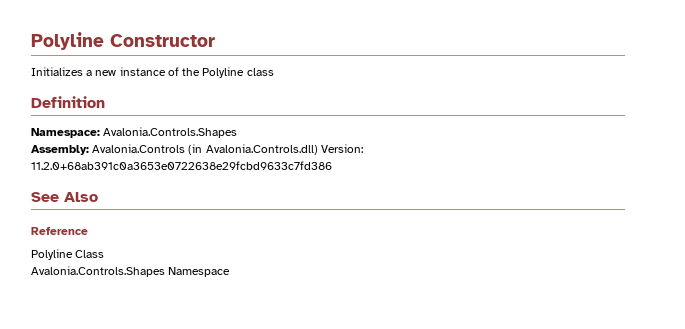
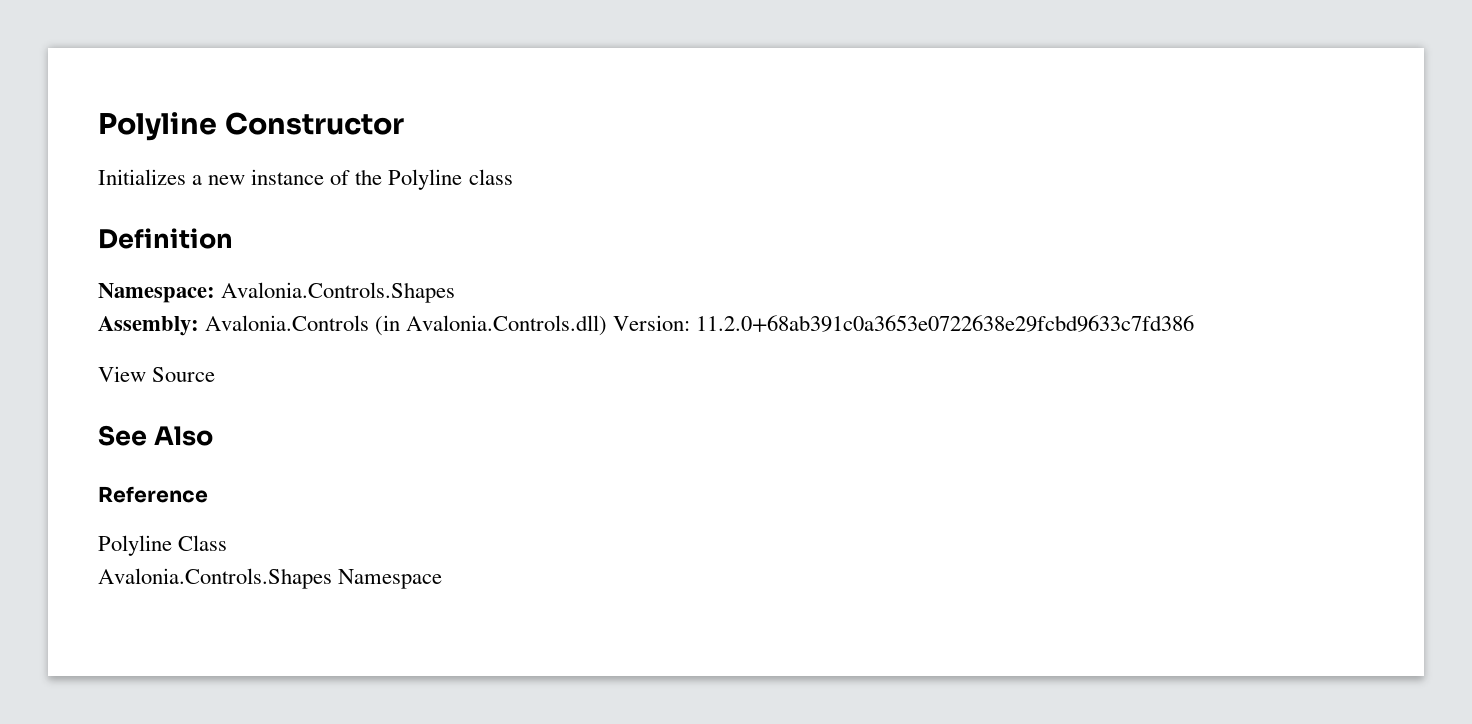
+ View Source

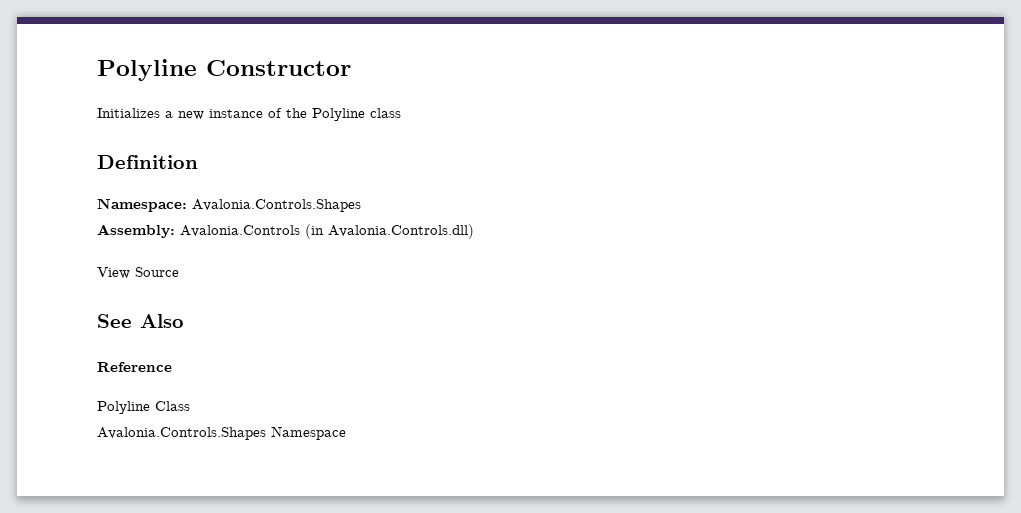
- Assembly: Avalonia.Controls (in Avalonia.Controls.dll) Version: 11.2.0+68ab391c0a3653e0722638e29fcbd9633c7fd386
+ Assembly: Avalonia.Controls (in Avalonia.Controls.dll)

